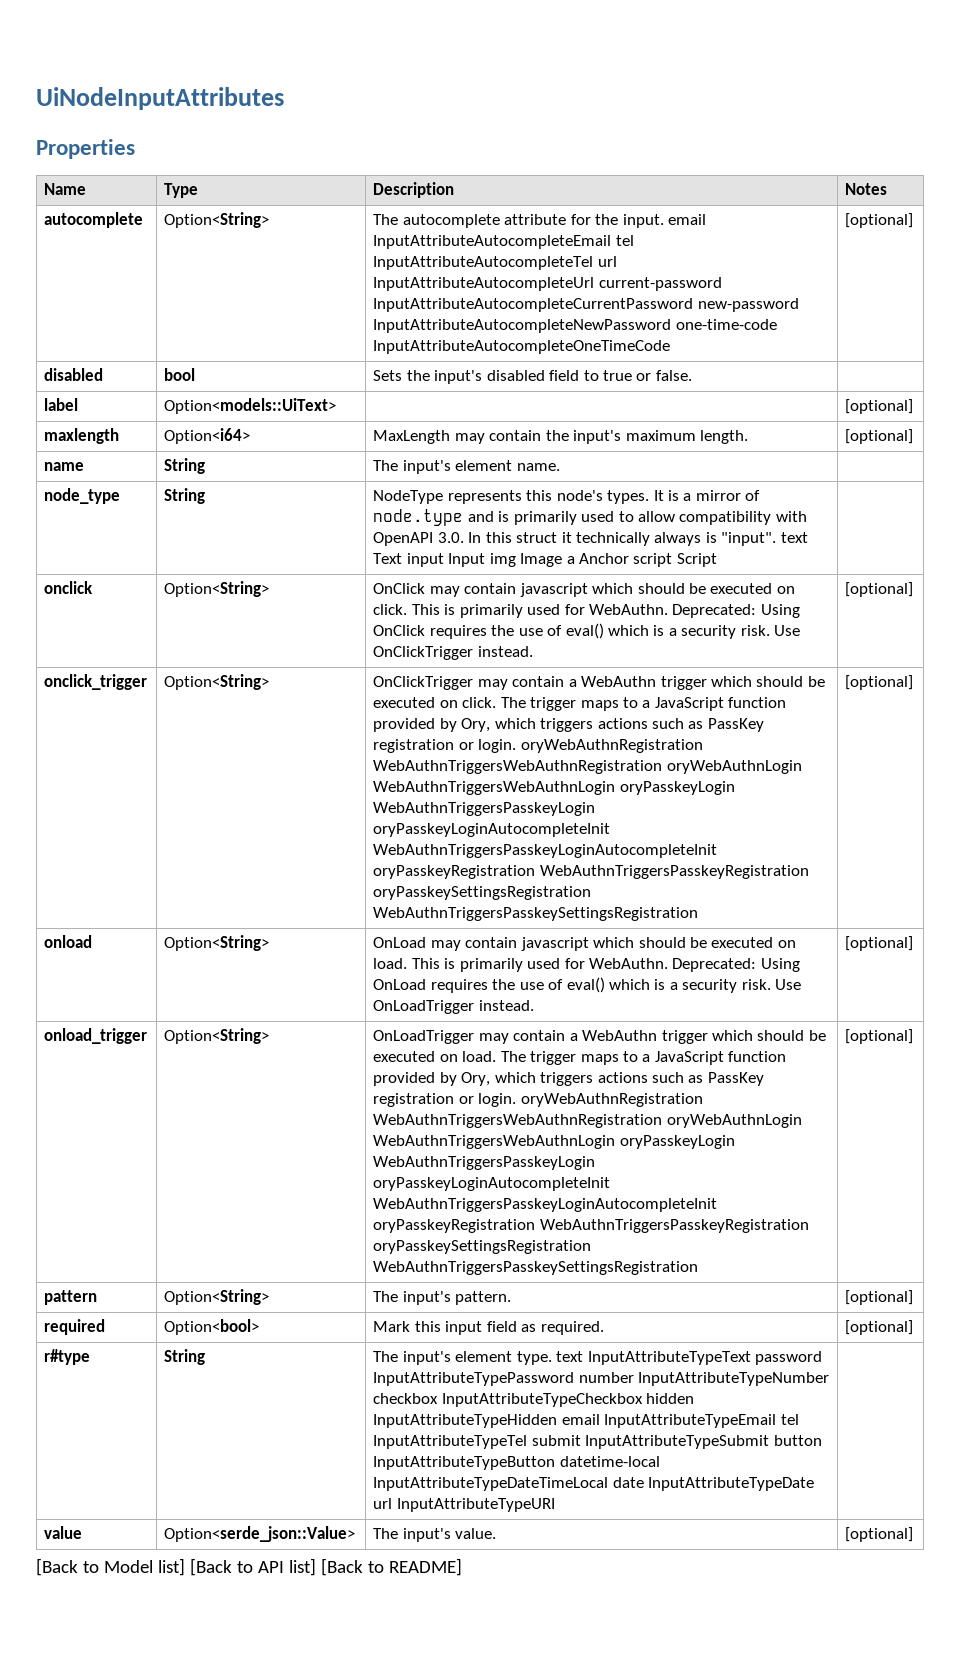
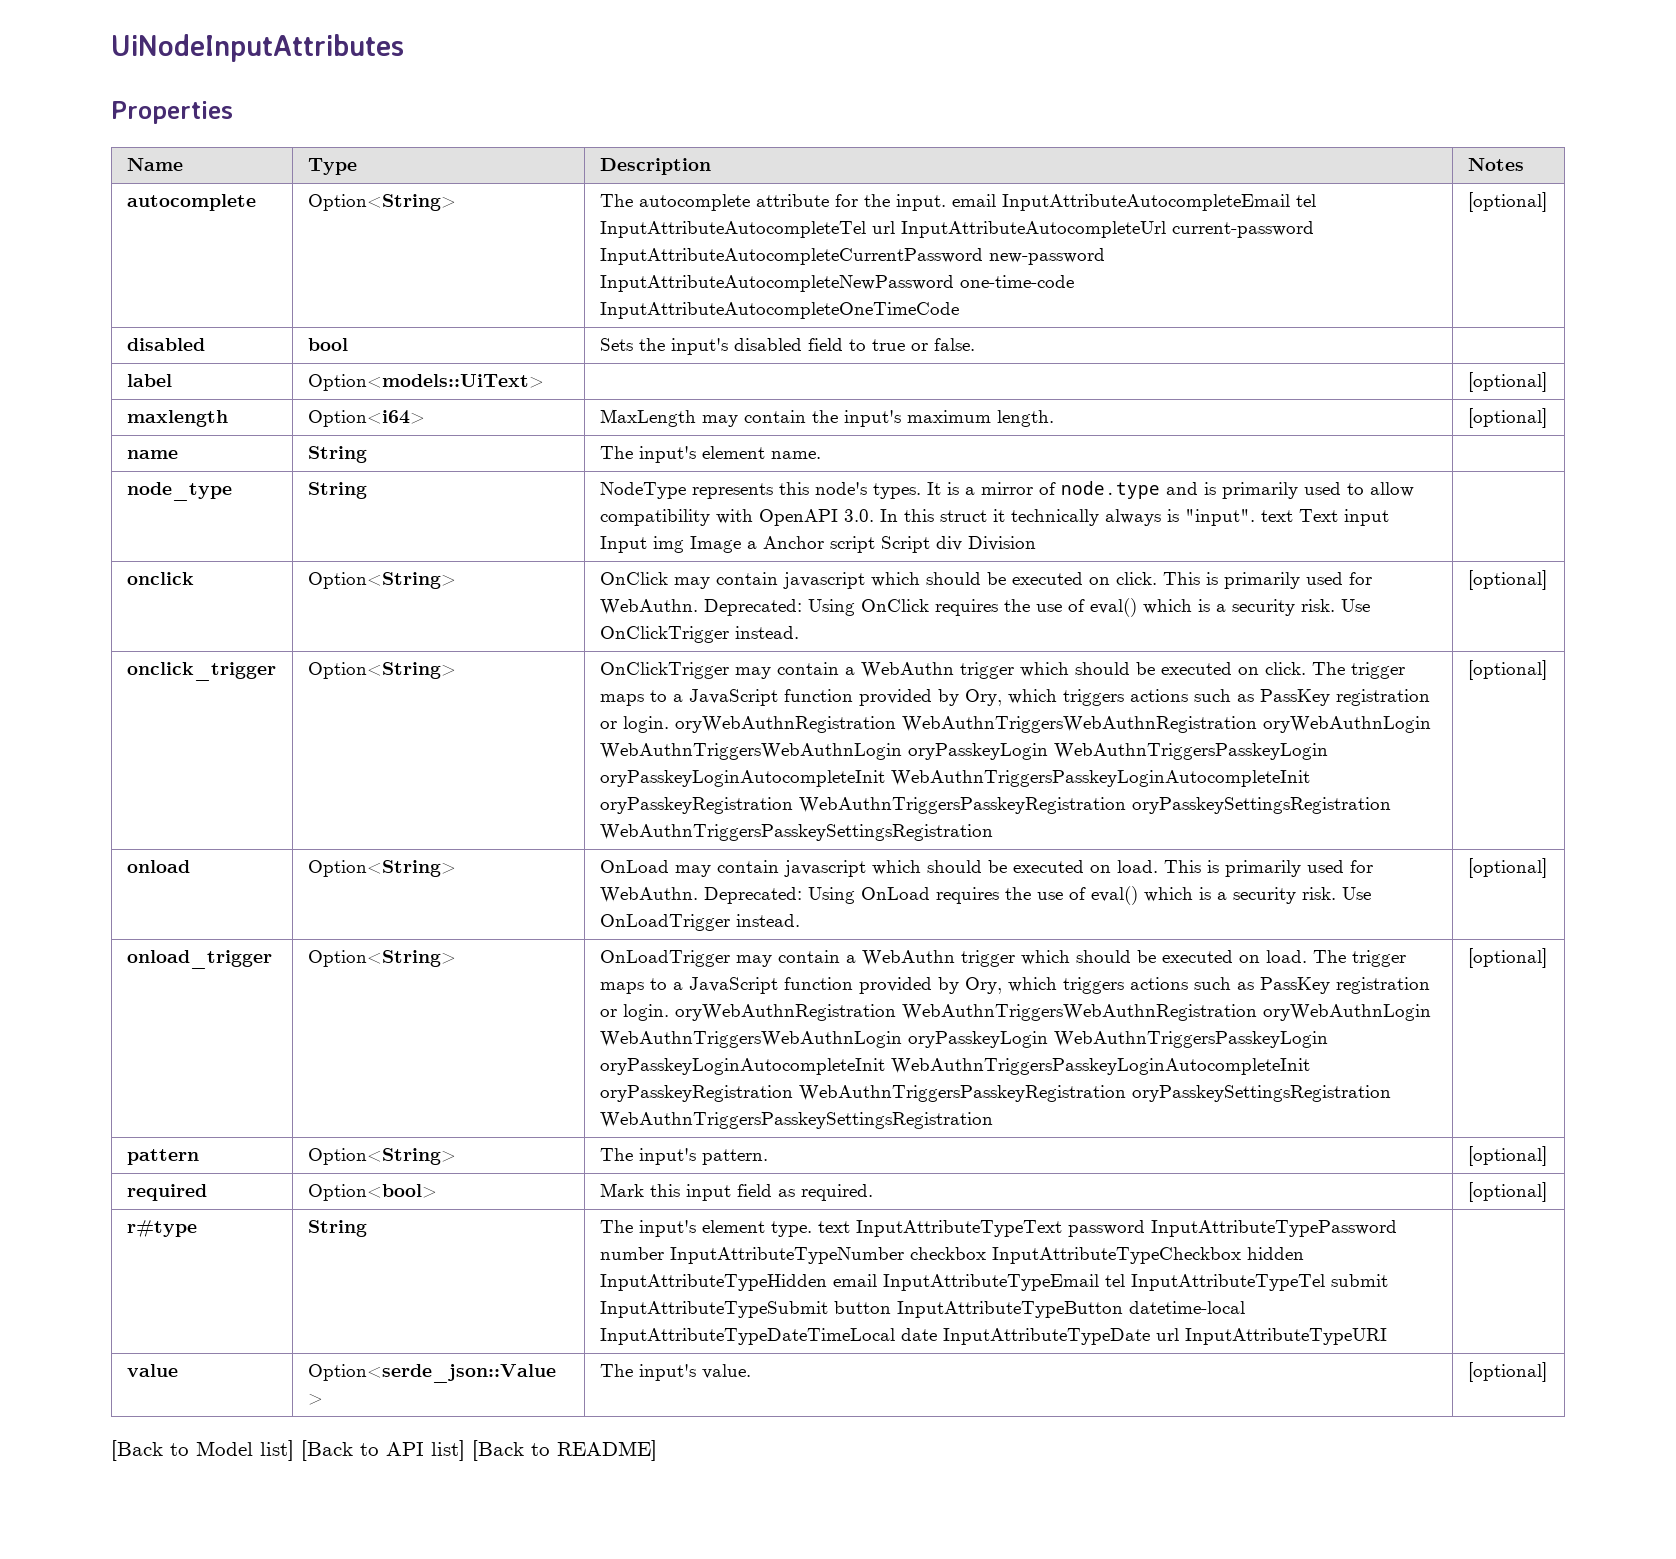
- It is a mirror of node.type and is primarily used to allow compatibility with OpenAPI 3.0. In this struct it technically always is "input". text Text input Input img Image a Anchor script Script
+ It is a mirror of node.type and is primarily used to allow compatibility with OpenAPI 3.0. In this struct it technically always is "input". text Text input Input img Image a Anchor script Script div Division

